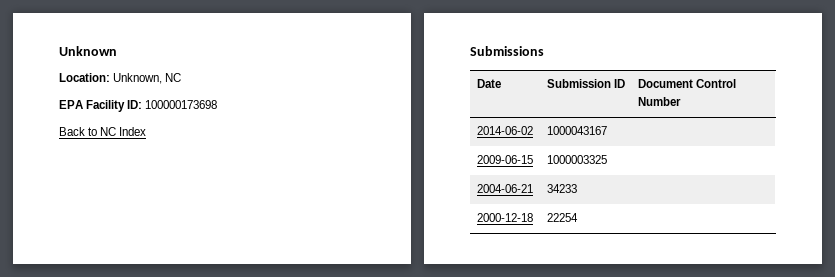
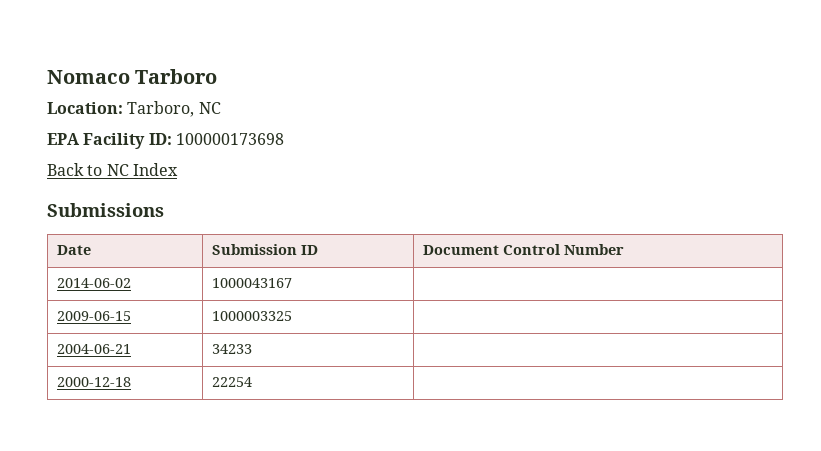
- Unknown
+ Nomaco Tarboro
- Location: Unknown, NC
+ Location: Tarboro, NC

